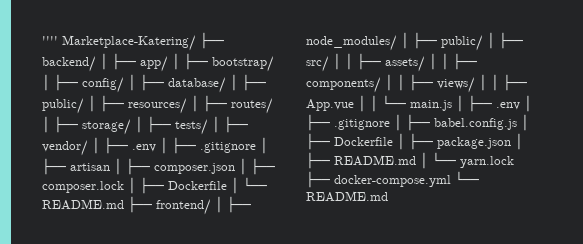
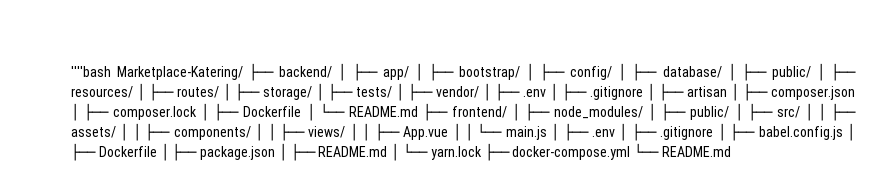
- '''' Marketplace-Katering/ ├── backend/ │ ├── app/ │ ├── bootstrap/ │ ├── config/ │ ├── database/ │ ├── public/ │ ├── resources/ │ ├── routes/ │ ├── storage/ │ ├── tests/ │ ├── vendor/ │ ├── .env │ ├── .gitignore │ ├── artisan │ ├── composer.json │ ├── composer.lock │ ├── Dockerfile │ └── README.md ├── frontend/ │ ├── node_modules/ │ ├── public/ │ ├── src/ │ │ ├── assets/ │ │ ├── components/ │ │ ├── views/ │ │ ├── App.vue │ │ └── main.js │ ├── .env │ ├── .gitignore │ ├── babel.config.js │ ├── Dockerfile │ ├── package.json │ ├── README.md │ └── yarn.lock ├── docker-compose.yml └── README.md
+ ''''bash Marketplace-Katering/ ├── backend/ │ ├── app/ │ ├── bootstrap/ │ ├── config/ │ ├── database/ │ ├── public/ │ ├── resources/ │ ├── routes/ │ ├── storage/ │ ├── tests/ │ ├── vendor/ │ ├── .env │ ├── .gitignore │ ├── artisan │ ├── composer.json │ ├── composer.lock │ ├── Dockerfile │ └── README.md ├── frontend/ │ ├── node_modules/ │ ├── public/ │ ├── src/ │ │ ├── assets/ │ │ ├── components/ │ │ ├── views/ │ │ ├── App.vue │ │ └── main.js │ ├── .env │ ├── .gitignore │ ├── babel.config.js │ ├── Dockerfile │ ├── package.json │ ├── README.md │ └── yarn.lock ├── docker-compose.yml └── README.md

